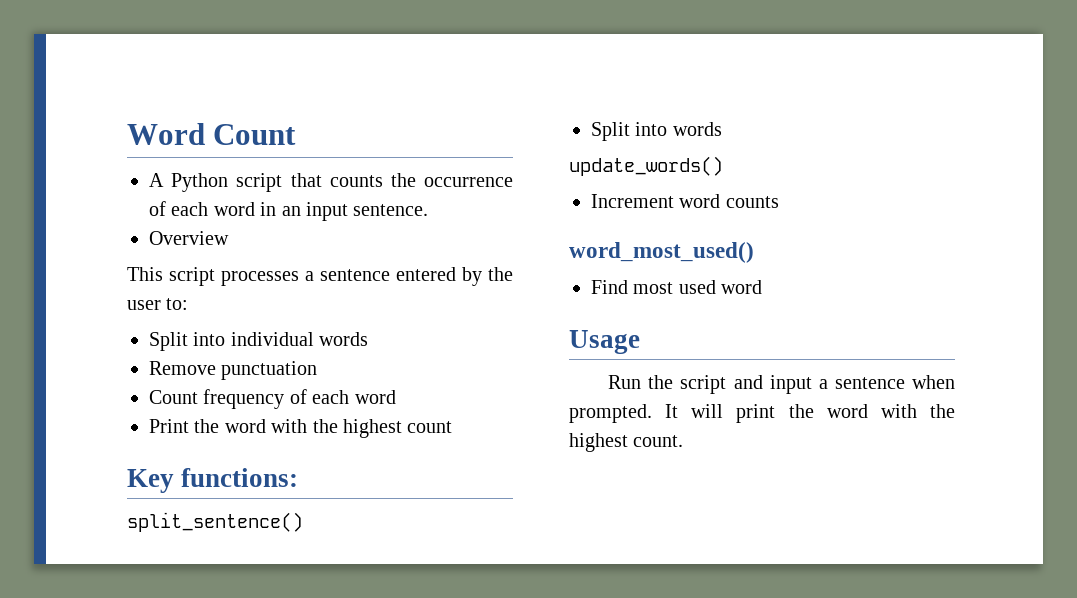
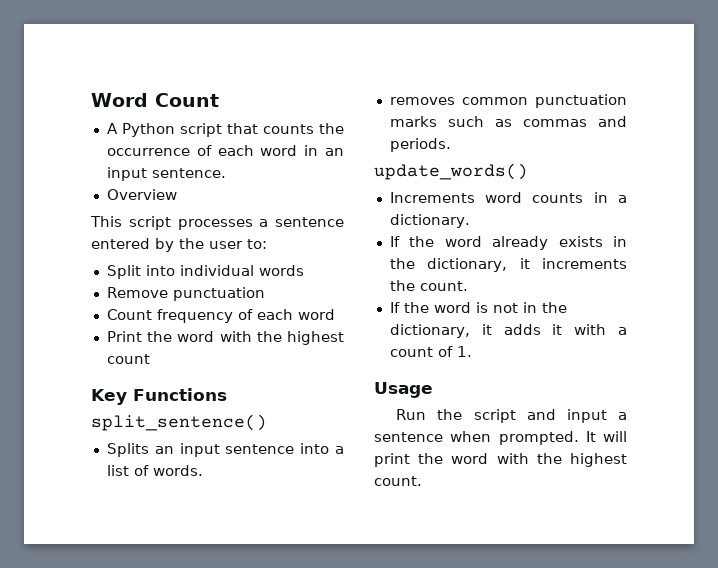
- Key functions:
+ Key Functions
- Split into words
+ Splits an input sentence into a list of words.
+ removes common punctuation marks such as commas and periods.
- Increment word counts
- word_most_used()
- Find most used word
+ Increments word counts in a dictionary.
+ If the word already exists in the dictionary, it increments the count.
+ If the word is not in the dictionary, it adds it with a count of 1.

